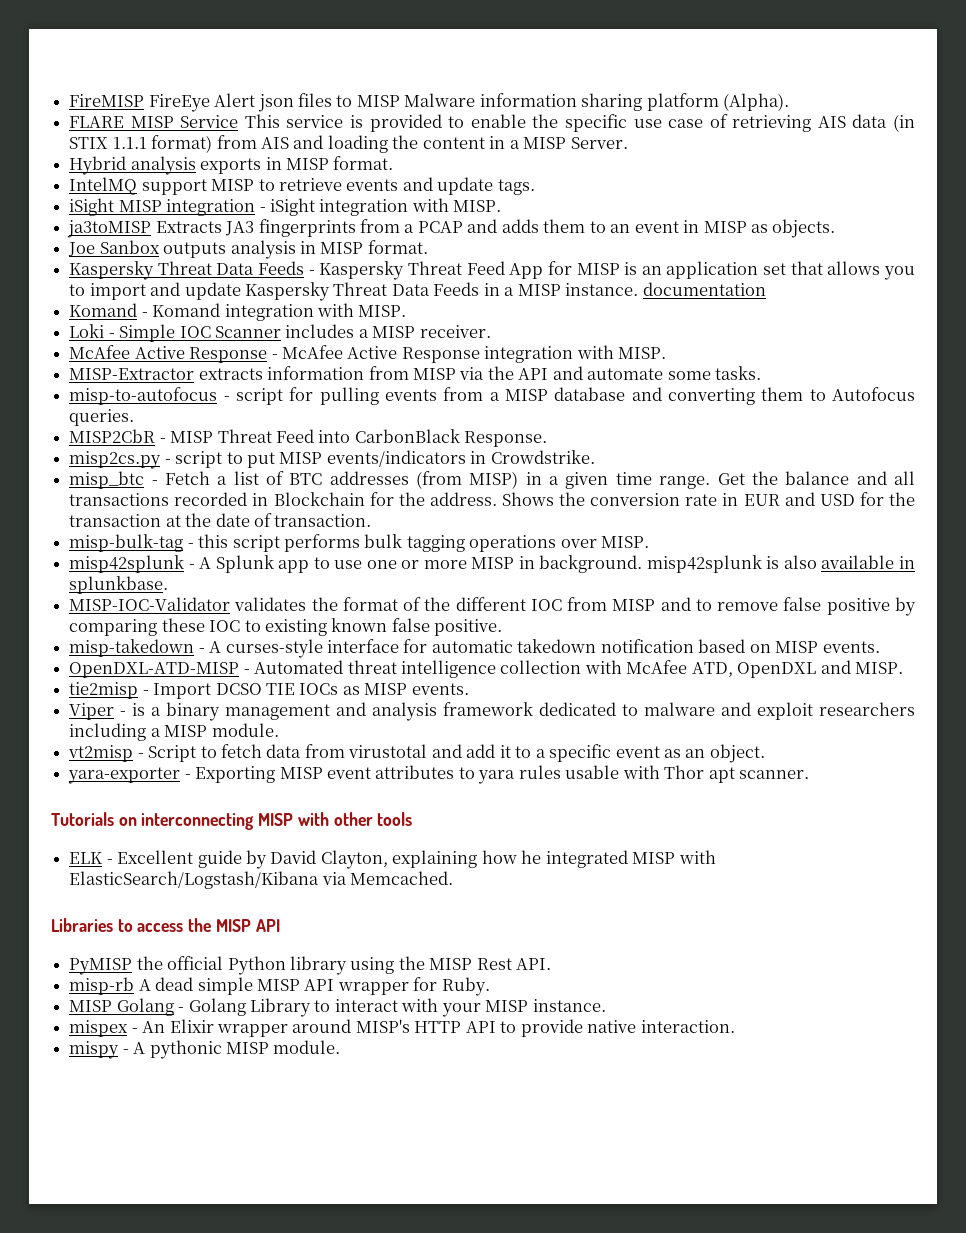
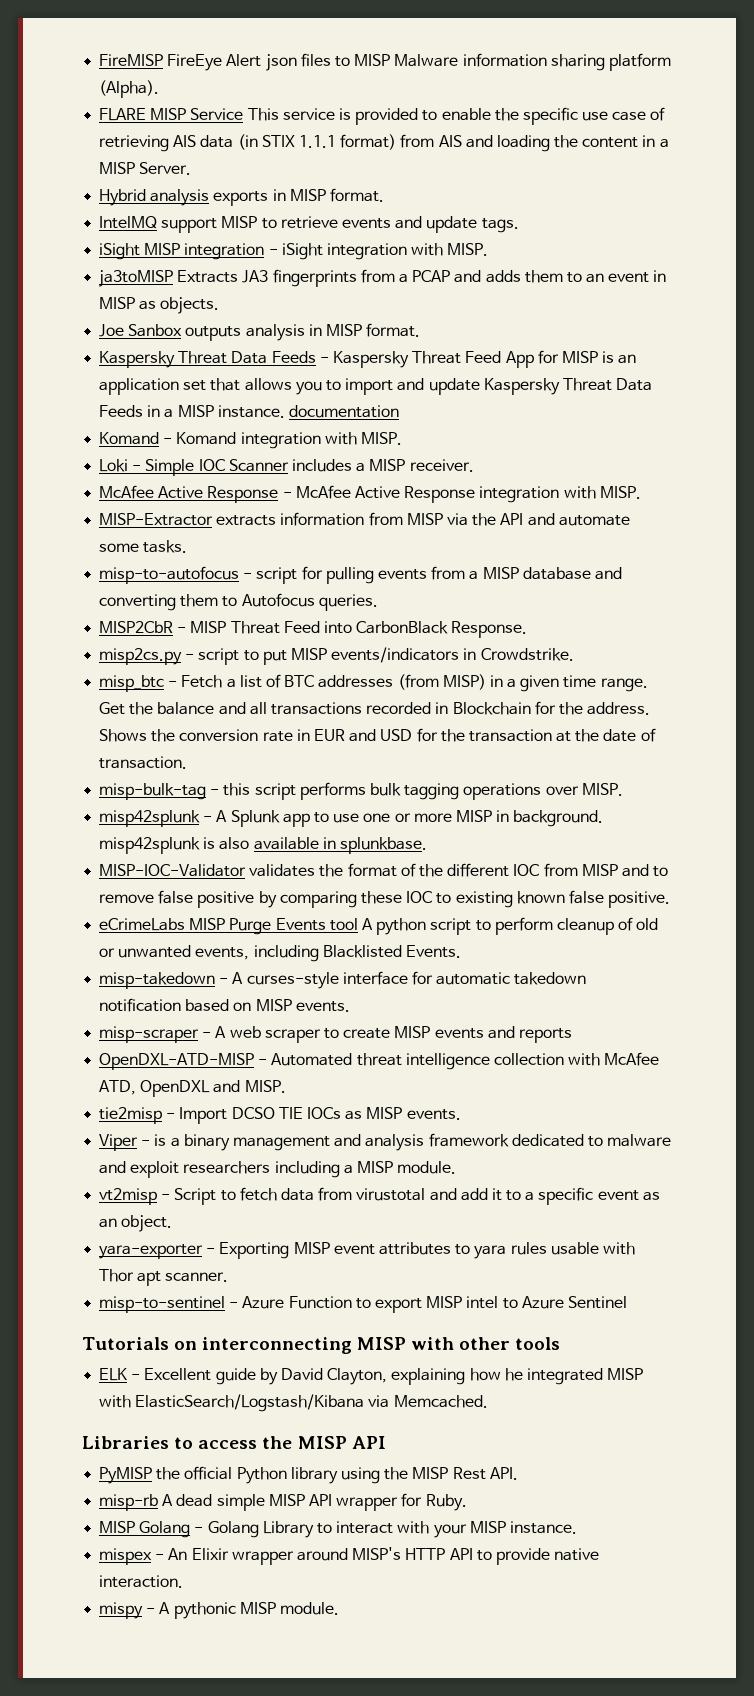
+ eCrimeLabs MISP Purge Events tool A python script to perform cleanup of old or unwanted events, including Blacklisted Events.
+ misp-scraper - A web scraper to create MISP events and reports
+ misp-to-sentinel - Azure Function to export MISP intel to Azure Sentinel

